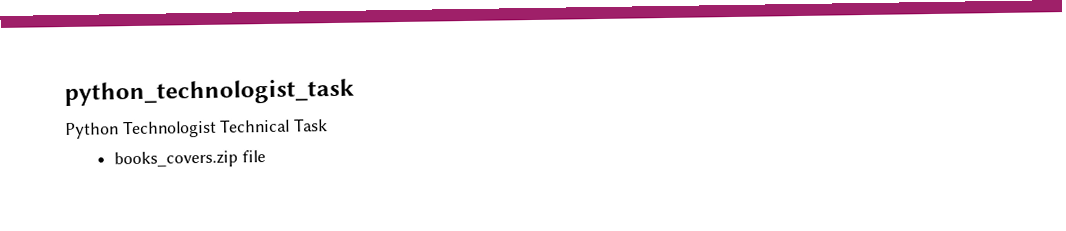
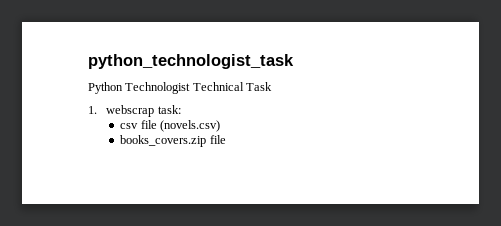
+ 1. webscrap task:
+ csv file (novels.csv)

